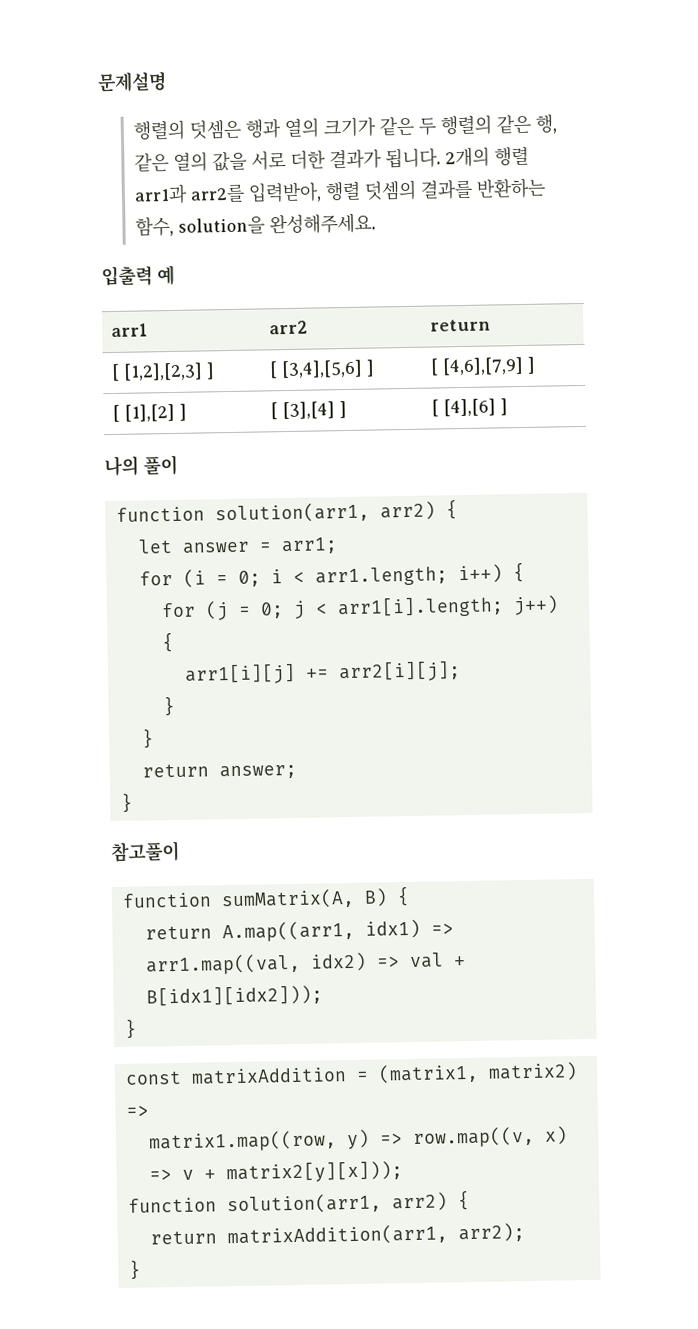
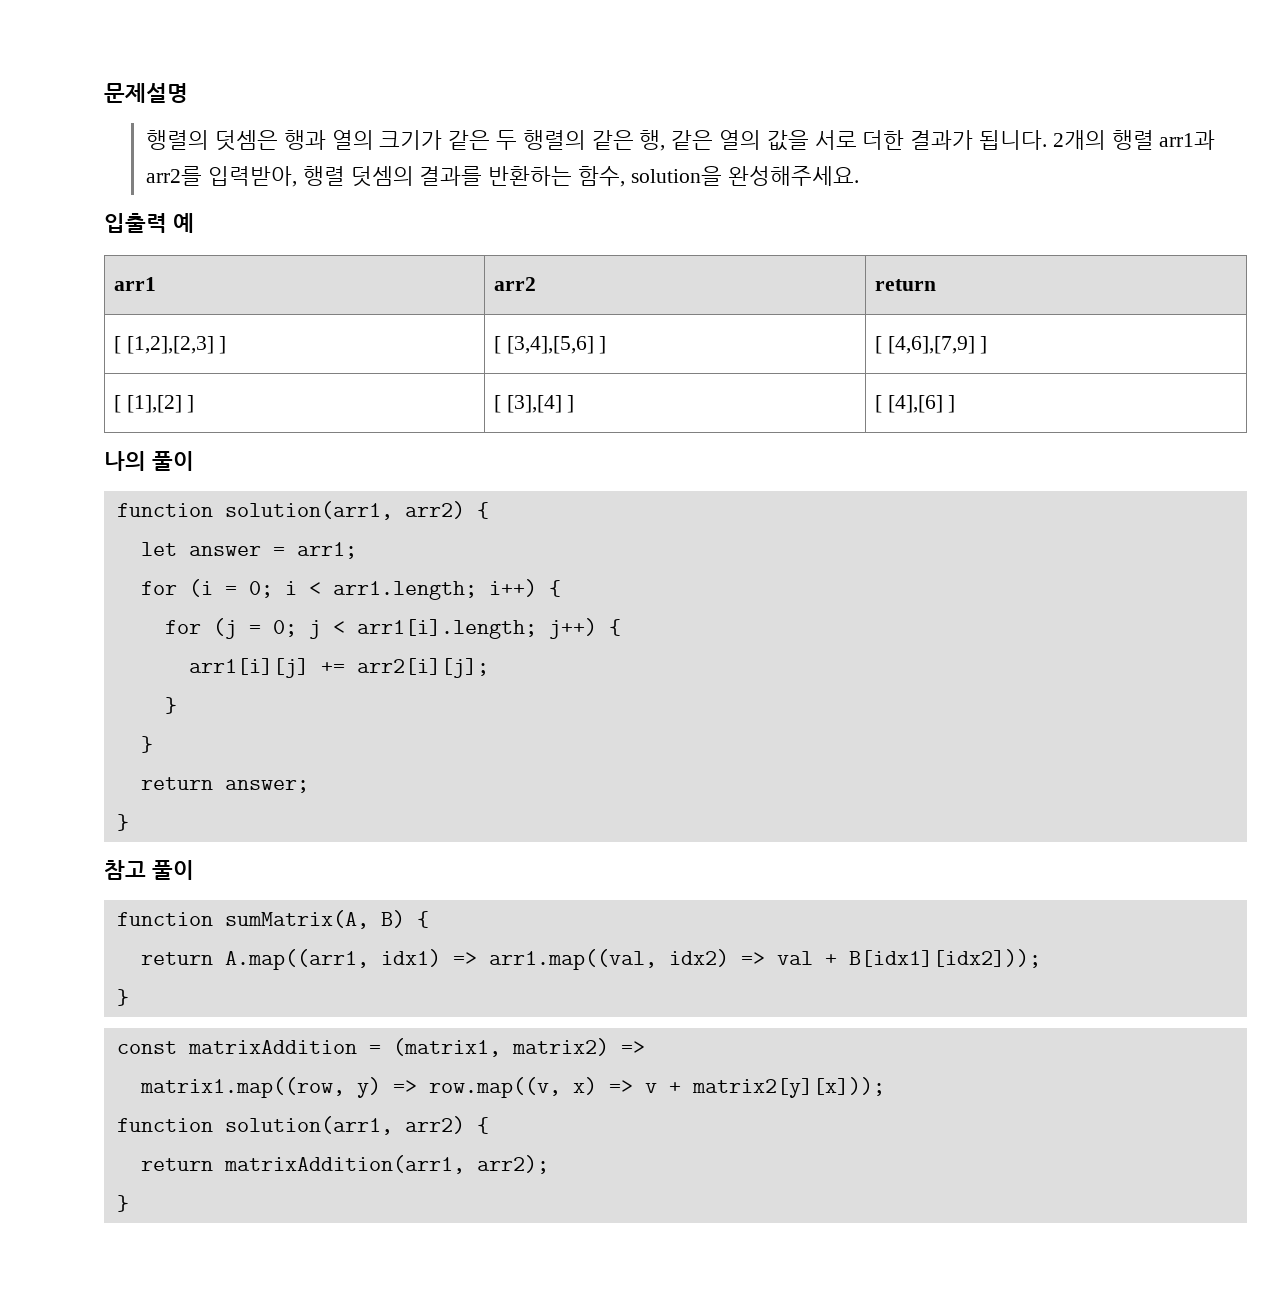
- 참고풀이
+ 참고 풀이

